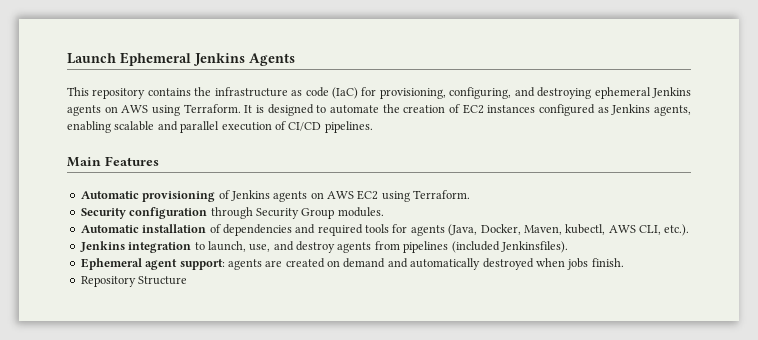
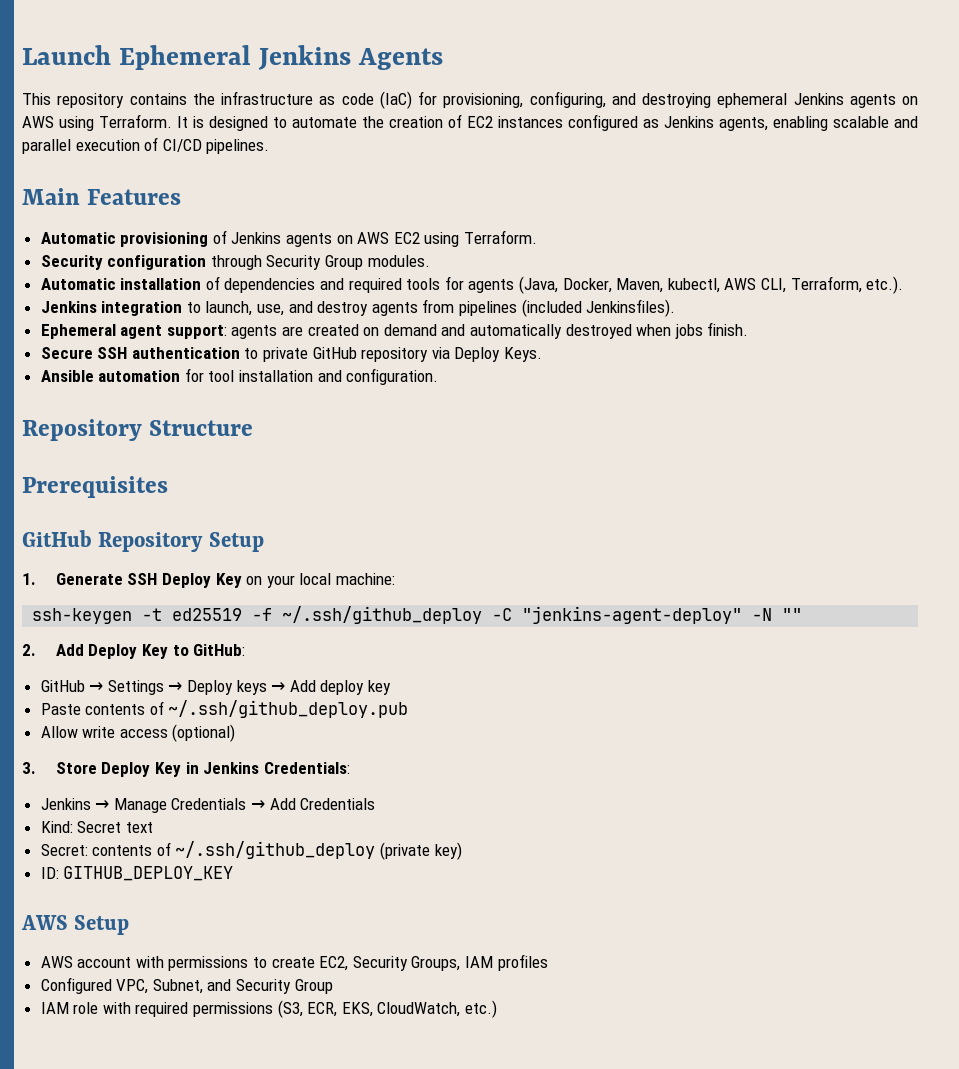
- Automatic installation of dependencies and required tools for agents (Java, Docker, Maven, kubectl, AWS CLI, etc.).
+ Automatic installation of dependencies and required tools for agents (Java, Docker, Maven, kubectl, AWS CLI, Terraform, etc.).
+ Secure SSH authentication to private GitHub repository via Deploy Keys.
+ Ansible automation for tool installation and configuration.
  Repository Structure
+ Prerequisites
+ GitHub Repository Setup
+ 1. Generate SSH Deploy Key on your local machine:
+ ssh-keygen -t ed25519 -f ~/.ssh/github_deploy -C "jenkins-agent-deploy" -N ""
+ 2. Add Deploy Key to GitHub:
+ GitHub → Settings → Deploy keys → Add deploy key
+ Paste contents of ~/.ssh/github_deploy.pub
+ Allow write access (optional)
+ 3. Store Deploy Key in Jenkins Credentials:
+ Jenkins → Manage Credentials → Add Credentials
+ Kind: Secret text
+ Secret: contents of ~/.ssh/github_deploy (private key)
+ ID: GITHUB_DEPLOY_KEY
+ AWS Setup
+ AWS account with permissions to create EC2, Security Groups, IAM profiles
+ Configured VPC, Subnet, and Security Group
+ IAM role with required permissions (S3, ECR, EKS, CloudWatch, etc.)

